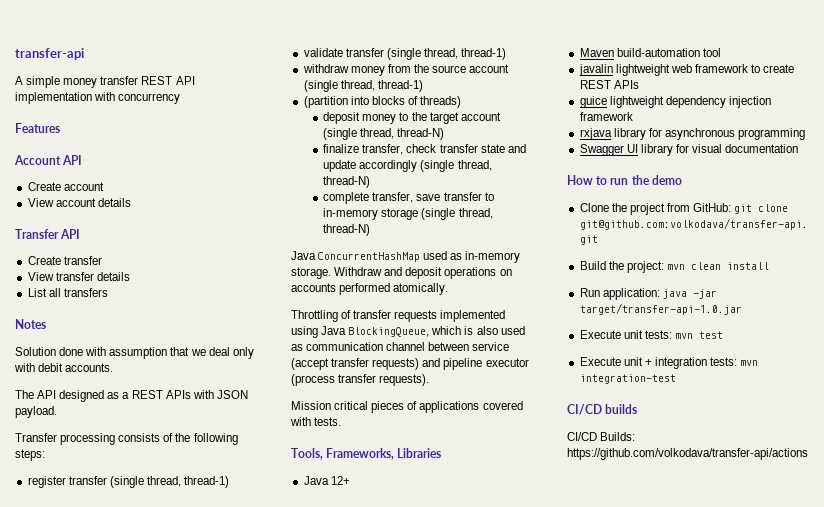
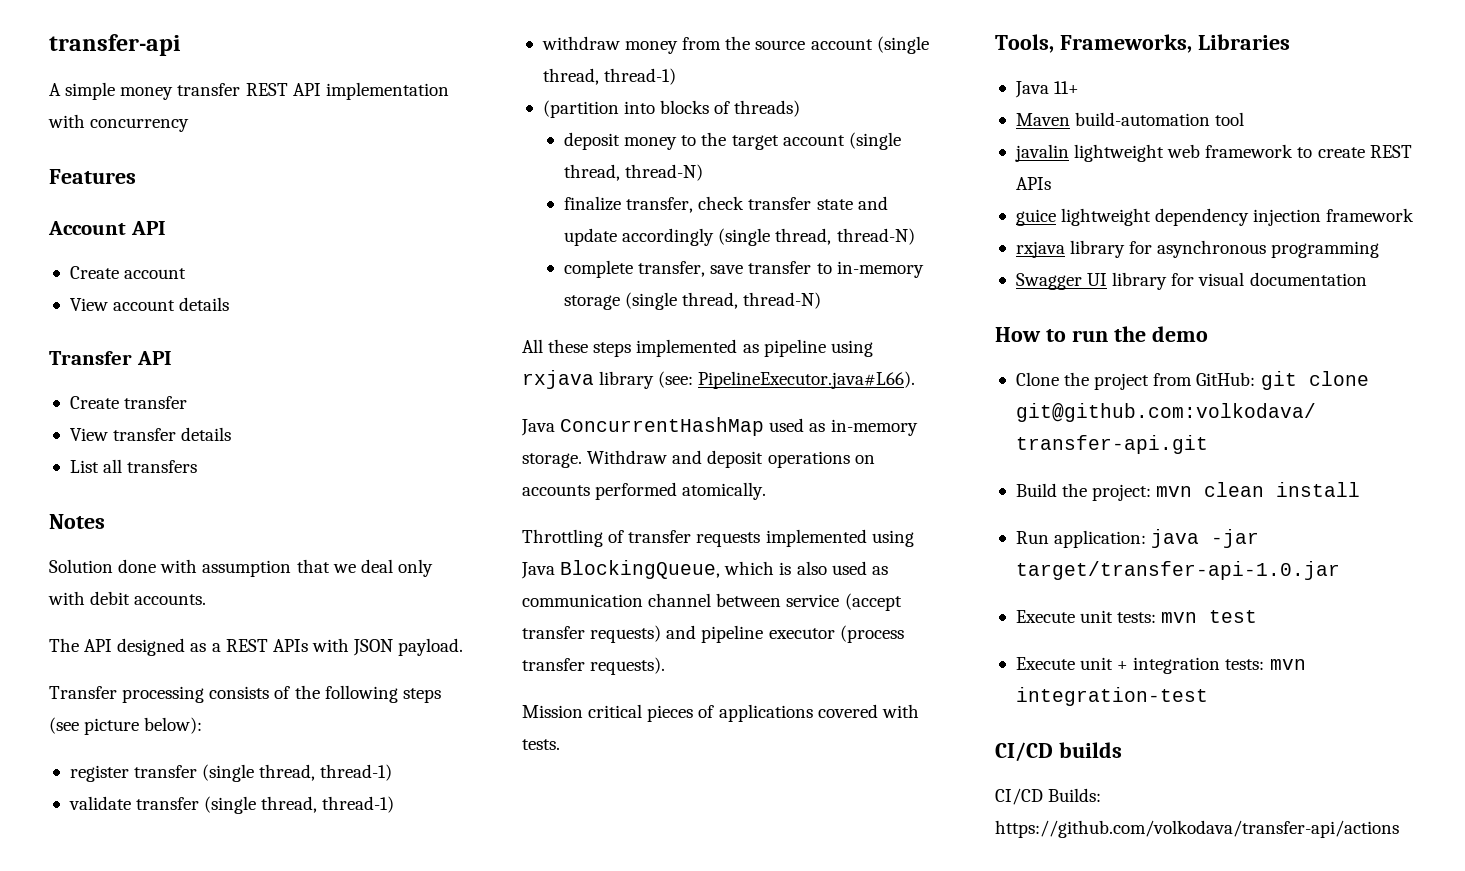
- Transfer processing consists of the following steps:
+ Transfer processing consists of the following steps (see picture below):
+ All these steps implemented as pipeline using rxjava library (see: PipelineExecutor.java#L66).
- Java 12+
+ Java 11+

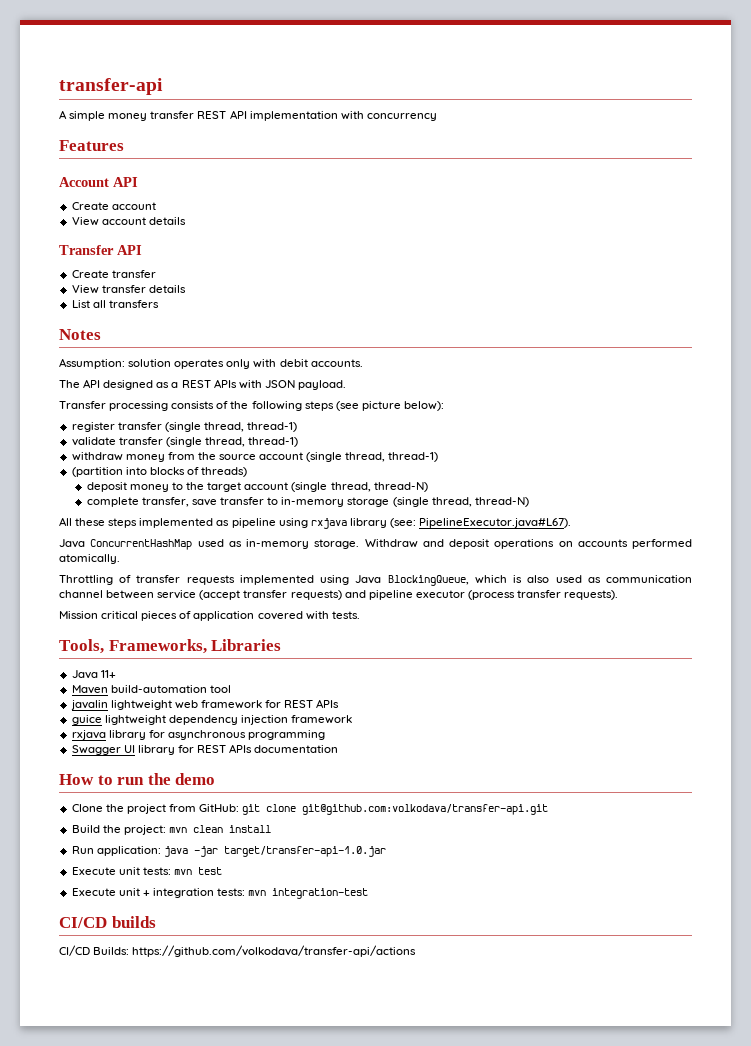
- Solution done with assumption that we deal only with debit accounts.
+ Assumption: solution operates only with debit accounts.
- finalize transfer, check transfer state and update accordingly (single thread, thread-N)
- All these steps implemented as pipeline using rxjava library (see: PipelineExecutor.java#L66).
+ All these steps implemented as pipeline using rxjava library (see: PipelineExecutor.java#L67).
- Mission critical pieces of applications covered with tests.
+ Mission critical pieces of application covered with tests.
- javalin lightweight web framework to create REST APIs
+ javalin lightweight web framework for REST APIs
- Swagger UI library for visual documentation
+ Swagger UI library for REST APIs documentation

